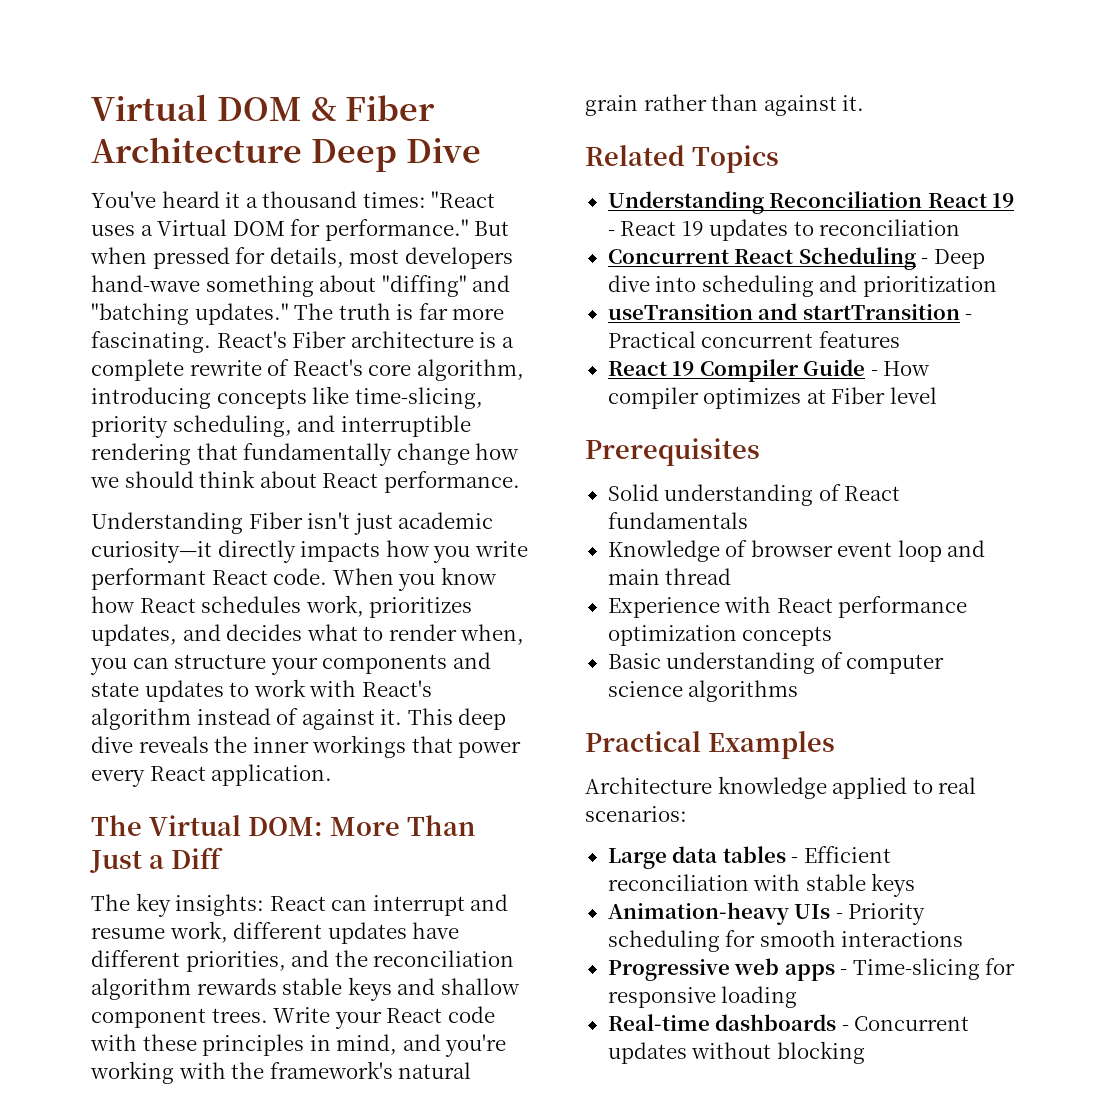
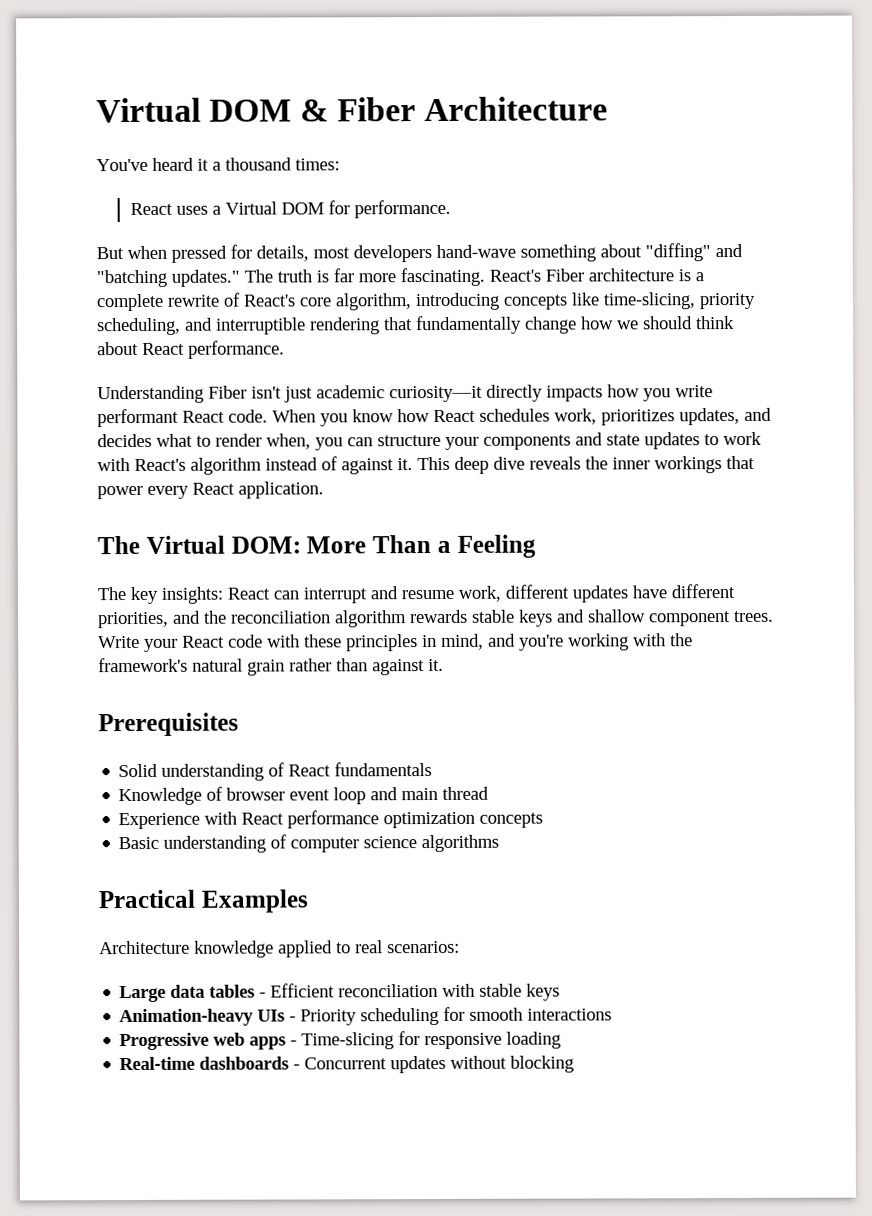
- Virtual DOM & Fiber Architecture Deep Dive
+ Virtual DOM & Fiber Architecture
- You've heard it a thousand times: "React uses a Virtual DOM for performance." But when pressed for details, most developers hand-wave something about "diffing" and "batching updates."
+ You've heard it a thousand times:
+ React uses a Virtual DOM for performance.
+ But when pressed for details, most developers hand-wave something about "diffing" and "batching updates."
- The Virtual DOM: More Than Just a Diff
+ The Virtual DOM: More Than a Feeling
- Related Topics
- Understanding Reconciliation React 19 - React 19 updates to reconciliation
- Concurrent React Scheduling - Deep dive into scheduling and prioritization
- useTransition and startTransition - Practical concurrent features
- React 19 Compiler Guide - How compiler optimizes at Fiber level

